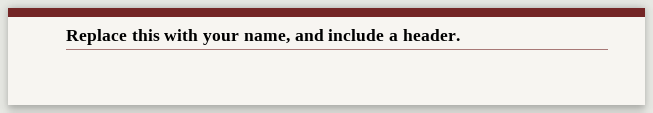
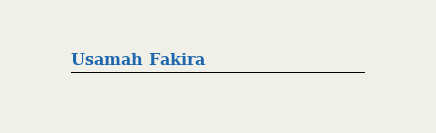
- Replace this with your name, and include a header.
+ Usamah Fakira

